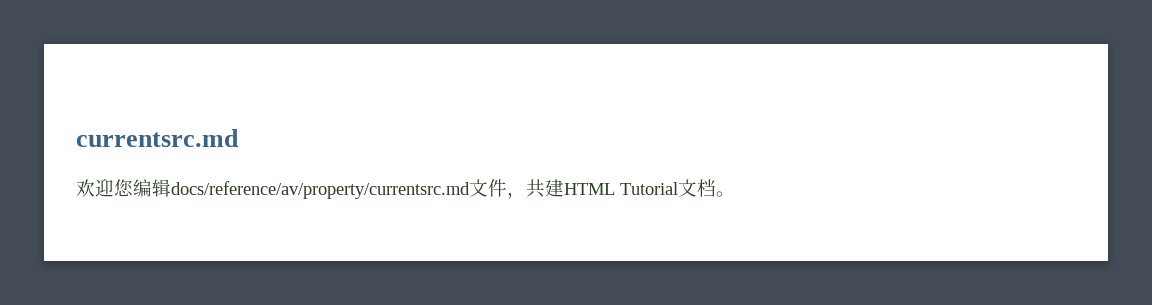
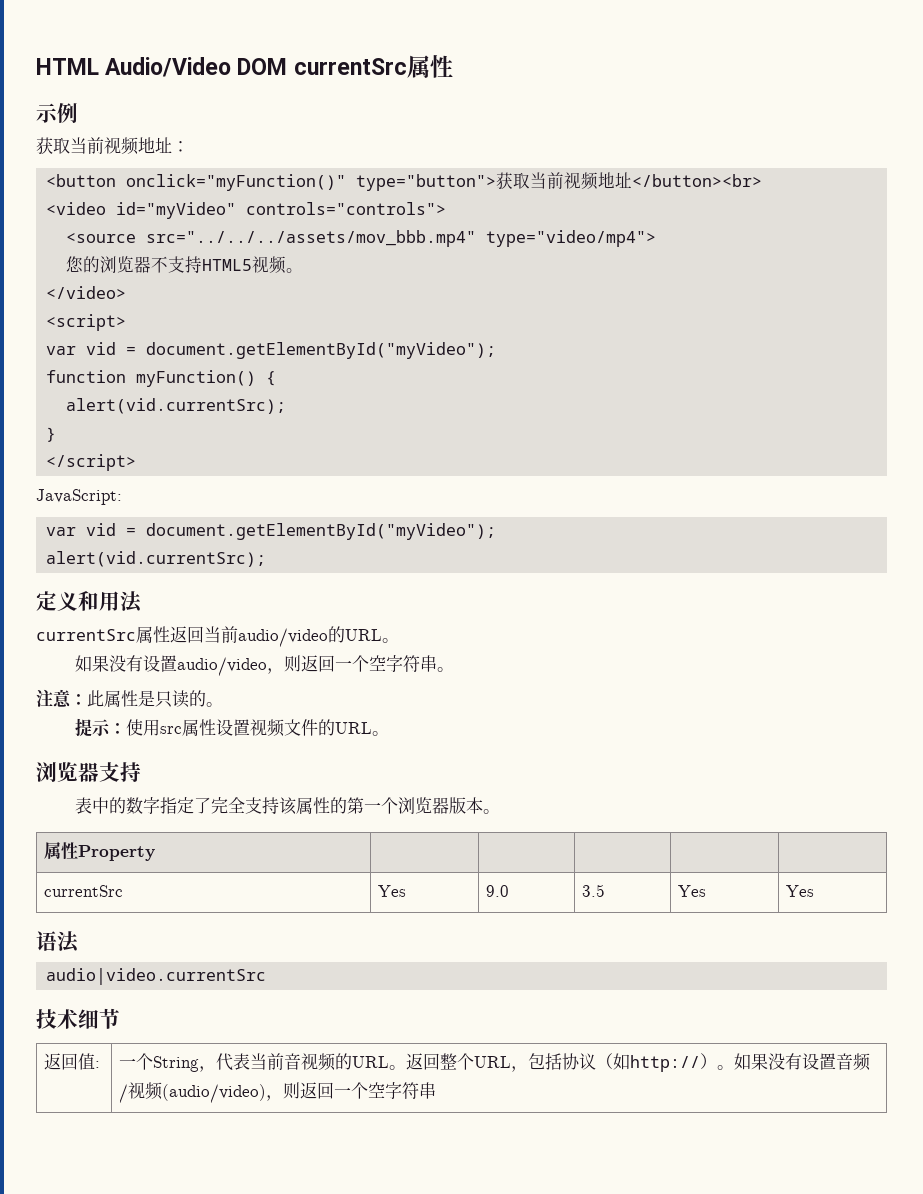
- currentsrc.md
- 欢迎您编辑docs/reference/av/property/currentsrc.md文件，共建HTML Tutorial文档。
+ HTML Audio/Video DOM currentSrc属性
+ 示例
+ 获取当前视频地址：
+ <button onclick="myFunction()" type="button">获取当前视频地址</button><br>
+ <video id="myVideo" controls="controls">
+ <source src="../../../assets/mov_bbb.mp4" type="video/mp4">
+ 您的浏览器不支持HTML5视频。
+ </video>
+ <script>
+ var vid = document.getElementById("myVideo");
+ function myFunction() {
+ alert(vid.currentSrc);
+ }
+ </script>
+ JavaScript:
+ var vid = document.getElementById("myVideo");
+ alert(vid.currentSrc);
+ 定义和用法
+ currentSrc属性返回当前audio/video的URL。
+ 如果没有设置audio/video，则返回一个空字符串。
+ 注意：此属性是只读的。
+ 提示：使用src属性设置视频文件的URL。
+ 浏览器支持
+ 表中的数字指定了完全支持该属性的第一个浏览器版本。
+ 属性Property | | | | |
+ currentSrc | Yes | 9.0 | 3.5 | Yes | Yes
+ 语法
+ audio|video.currentSrc
+ 技术细节
+ 返回值: | 一个String，代表当前音视频的URL。返回整个URL，包括协议（如http://）。如果没有设置音频/视频(audio/video)，则返回一个空字符串

